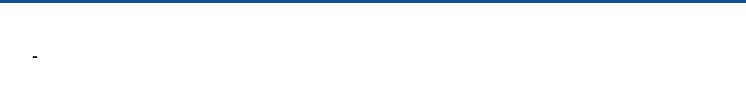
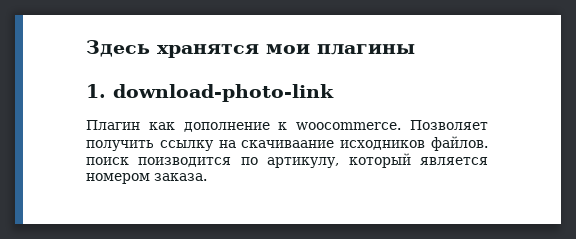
- -
+ Здесь хранятся мои плагины
+ 1. download-photo-link
+ Плагин как дополнение к woocommerce. Позволяет получить ссылку на скачиваание исходников файлов. поиск поизводится по артикулу, который является номером заказа.

